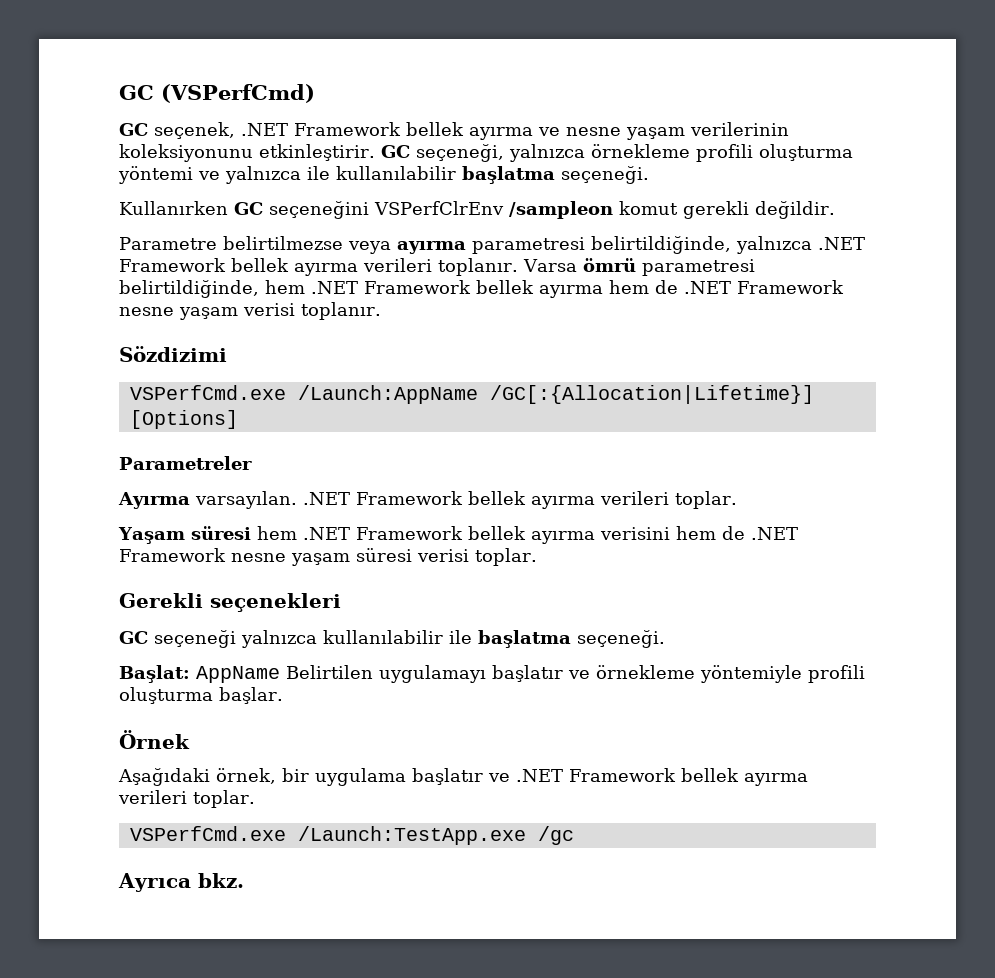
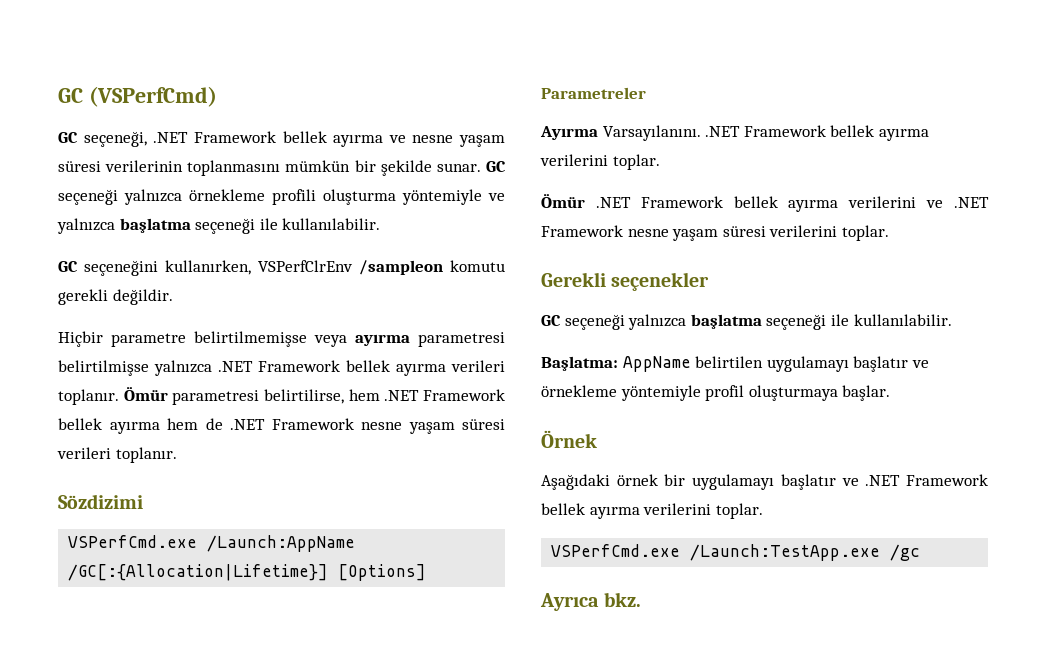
- GC seçenek, .NET Framework bellek ayırma ve nesne yaşam verilerinin koleksiyonunu etkinleştirir. GC seçeneği, yalnızca örnekleme profili oluşturma yöntemi ve yalnızca ile kullanılabilir başlatma seçeneği.
- Kullanırken GC seçeneğini VSPerfClrEnv /sampleon komut gerekli değildir.
+ GC seçeneği, .NET Framework bellek ayırma ve nesne yaşam süresi verilerinin toplanmasını mümkün bir şekilde sunar. GC seçeneği yalnızca örnekleme profili oluşturma yöntemiyle ve yalnızca başlatma seçeneği ile kullanılabilir.
+ GC seçeneğini kullanırken, VSPerfClrEnv /sampleon komutu gerekli değildir.
- Parametre belirtilmezse veya ayırma parametresi belirtildiğinde, yalnızca .NET Framework bellek ayırma verileri toplanır.
+ Hiçbir parametre belirtilmemişse veya ayırma parametresi belirtilmişse yalnızca .NET Framework bellek ayırma verileri toplanır.
- Varsa ömrü parametresi belirtildiğinde, hem .NET Framework bellek ayırma hem de .NET Framework nesne yaşam verisi toplanır.
+ Ömür parametresi belirtilirse, hem .NET Framework bellek ayırma hem de .NET Framework nesne yaşam süresi verileri toplanır.
- Ayırma varsayılan. .NET Framework bellek ayırma verileri toplar.
- Yaşam süresi hem .NET Framework bellek ayırma verisini hem de .NET Framework nesne yaşam süresi verisi toplar.
+ Ayırma Varsayılanını. .NET Framework bellek ayırma verilerini toplar.
+ Ömür .NET Framework bellek ayırma verilerini ve .NET Framework nesne yaşam süresi verilerini toplar.
- Gerekli seçenekleri
- GC seçeneği yalnızca kullanılabilir ile başlatma seçeneği.
- Başlat: AppName Belirtilen uygulamayı başlatır ve örnekleme yöntemiyle profili oluşturma başlar.
+ Gerekli seçenekler
+ GC seçeneği yalnızca başlatma seçeneği ile kullanılabilir.
+ Başlatma: AppName belirtilen uygulamayı başlatır ve örnekleme yöntemiyle profil oluşturmaya başlar.
- Aşağıdaki örnek, bir uygulama başlatır ve .NET Framework bellek ayırma verileri toplar.
+ Aşağıdaki örnek bir uygulamayı başlatır ve .NET Framework bellek ayırma verilerini toplar.

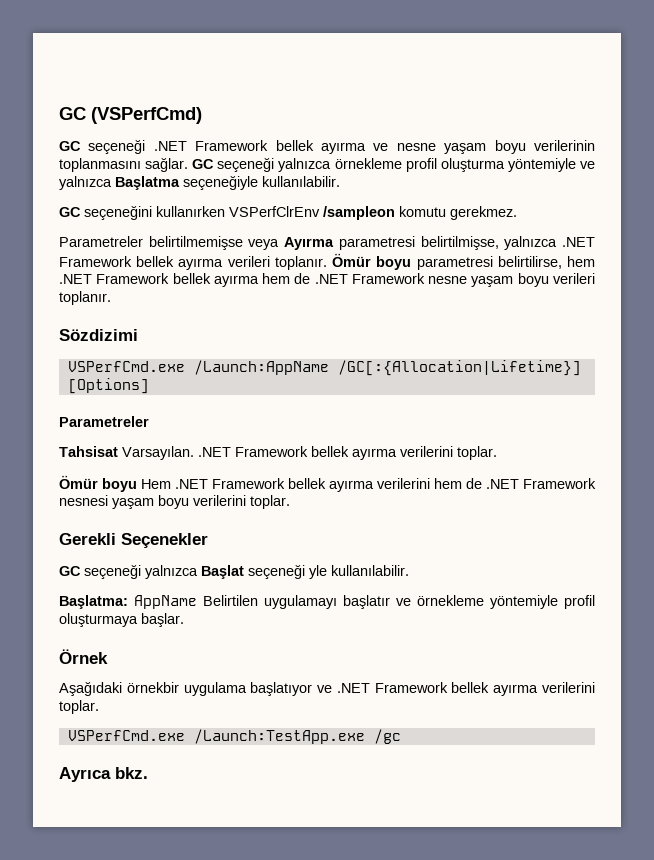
- GC seçeneği, .NET Framework bellek ayırma ve nesne yaşam süresi verilerinin toplanmasını mümkün bir şekilde sunar.
+ GC seçeneği .NET Framework bellek ayırma ve nesne yaşam boyu verilerinin toplanmasını sağlar.
- GC seçeneği yalnızca örnekleme profili oluşturma yöntemiyle ve yalnızca başlatma seçeneği ile kullanılabilir.
+ GC seçeneği yalnızca örnekleme profil oluşturma yöntemiyle ve yalnızca Başlatma seçeneğiyle kullanılabilir.
- GC seçeneğini kullanırken, VSPerfClrEnv /sampleon komutu gerekli değildir.
- Hiçbir parametre belirtilmemişse veya ayırma parametresi belirtilmişse yalnızca .NET Framework bellek ayırma verileri toplanır.
+ GC seçeneğini kullanırken VSPerfClrEnv /sampleon komutu gerekmez.
+ Parametreler belirtilmemişse veya Ayırma parametresi belirtilmişse, yalnızca .NET Framework bellek ayırma verileri toplanır.
- Ömür parametresi belirtilirse, hem .NET Framework bellek ayırma hem de .NET Framework nesne yaşam süresi verileri toplanır.
+ Ömür boyu parametresi belirtilirse, hem .NET Framework bellek ayırma hem de .NET Framework nesne yaşam boyu verileri toplanır.
- Ayırma Varsayılanını. .NET Framework bellek ayırma verilerini toplar.
+ Tahsisat Varsayılan. .NET Framework bellek ayırma verilerini toplar.
- Ömür .NET Framework bellek ayırma verilerini ve .NET Framework nesne yaşam süresi verilerini toplar.
+ Ömür boyu Hem .NET Framework bellek ayırma verilerini hem de .NET Framework nesnesi yaşam boyu verilerini toplar.
- Gerekli seçenekler
- GC seçeneği yalnızca başlatma seçeneği ile kullanılabilir.
+ Gerekli Seçenekler
+ GC seçeneği yalnızca Başlat seçeneği yle kullanılabilir.
- Başlatma: AppName belirtilen uygulamayı başlatır ve örnekleme yöntemiyle profil oluşturmaya başlar.
+ Başlatma: AppName Belirtilen uygulamayı başlatır ve örnekleme yöntemiyle profil oluşturmaya başlar.
- Aşağıdaki örnek bir uygulamayı başlatır ve .NET Framework bellek ayırma verilerini toplar.
+ Aşağıdaki örnekbir uygulama başlatıyor ve .NET Framework bellek ayırma verilerini toplar.

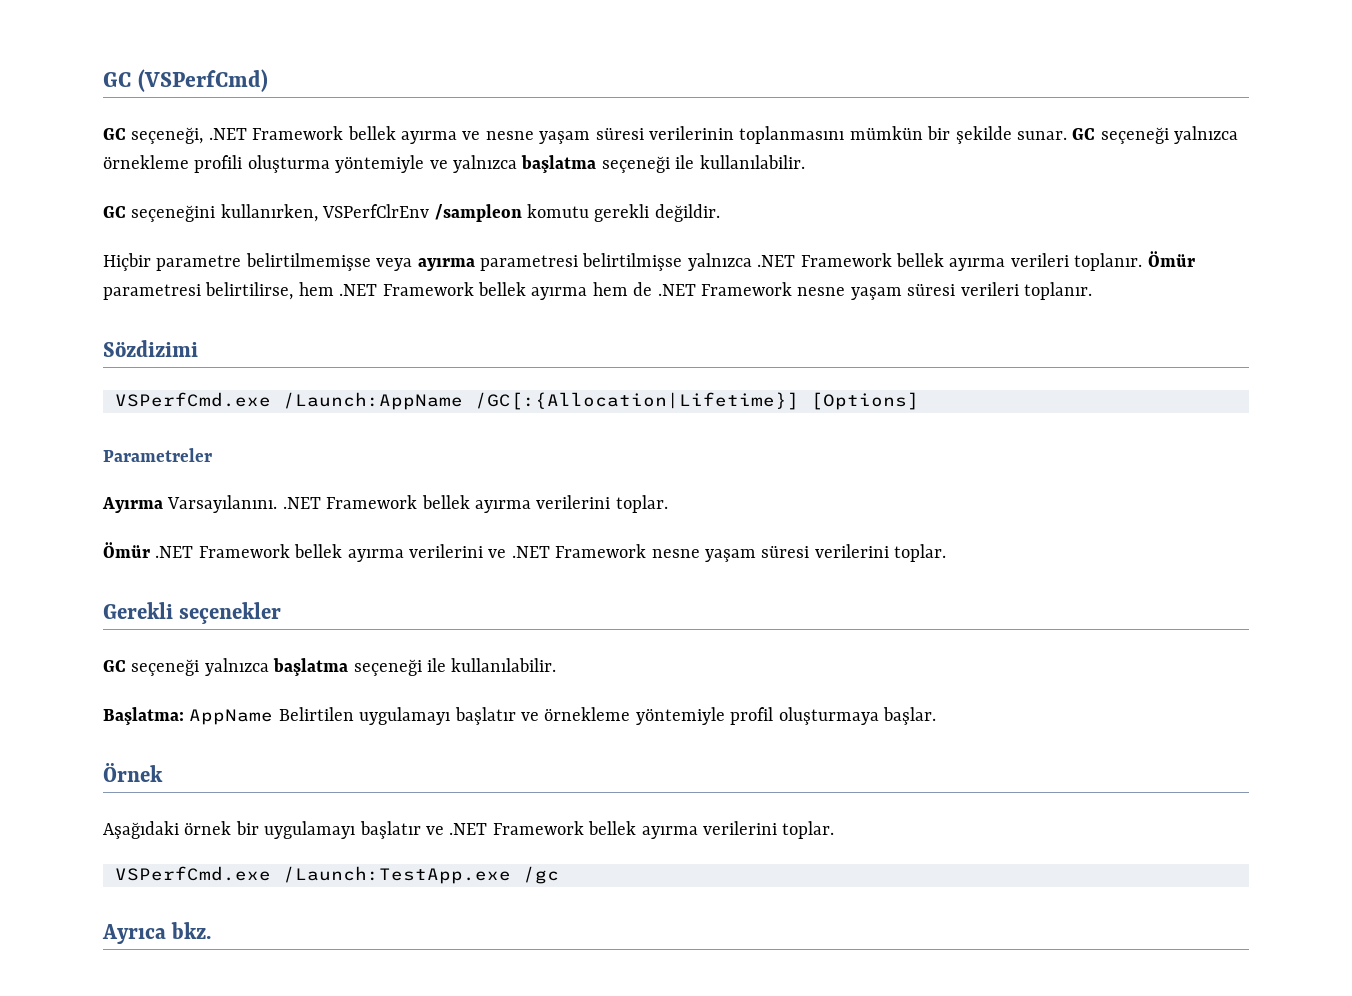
- GC seçeneği .NET Framework bellek ayırma ve nesne yaşam boyu verilerinin toplanmasını sağlar.
+ GC seçeneği, .NET Framework bellek ayırma ve nesne yaşam süresi verilerinin toplanmasını mümkün bir şekilde sunar.
- GC seçeneği yalnızca örnekleme profil oluşturma yöntemiyle ve yalnızca Başlatma seçeneğiyle kullanılabilir.
+ GC seçeneği yalnızca örnekleme profili oluşturma yöntemiyle ve yalnızca başlatma seçeneği ile kullanılabilir.
- GC seçeneğini kullanırken VSPerfClrEnv /sampleon komutu gerekmez.
- Parametreler belirtilmemişse veya Ayırma parametresi belirtilmişse, yalnızca .NET Framework bellek ayırma verileri toplanır.
+ GC seçeneğini kullanırken, VSPerfClrEnv /sampleon komutu gerekli değildir.
+ Hiçbir parametre belirtilmemişse veya ayırma parametresi belirtilmişse yalnızca .NET Framework bellek ayırma verileri toplanır.
- Ömür boyu parametresi belirtilirse, hem .NET Framework bellek ayırma hem de .NET Framework nesne yaşam boyu verileri toplanır.
+ Ömür parametresi belirtilirse, hem .NET Framework bellek ayırma hem de .NET Framework nesne yaşam süresi verileri toplanır.
- Tahsisat Varsayılan. .NET Framework bellek ayırma verilerini toplar.
+ Ayırma Varsayılanını. .NET Framework bellek ayırma verilerini toplar.
- Ömür boyu Hem .NET Framework bellek ayırma verilerini hem de .NET Framework nesnesi yaşam boyu verilerini toplar.
+ Ömür .NET Framework bellek ayırma verilerini ve .NET Framework nesne yaşam süresi verilerini toplar.
- Gerekli Seçenekler
- GC seçeneği yalnızca Başlat seçeneği yle kullanılabilir.
+ Gerekli seçenekler
+ GC seçeneği yalnızca başlatma seçeneği ile kullanılabilir.
- Aşağıdaki örnekbir uygulama başlatıyor ve .NET Framework bellek ayırma verilerini toplar.
+ Aşağıdaki örnek bir uygulamayı başlatır ve .NET Framework bellek ayırma verilerini toplar.

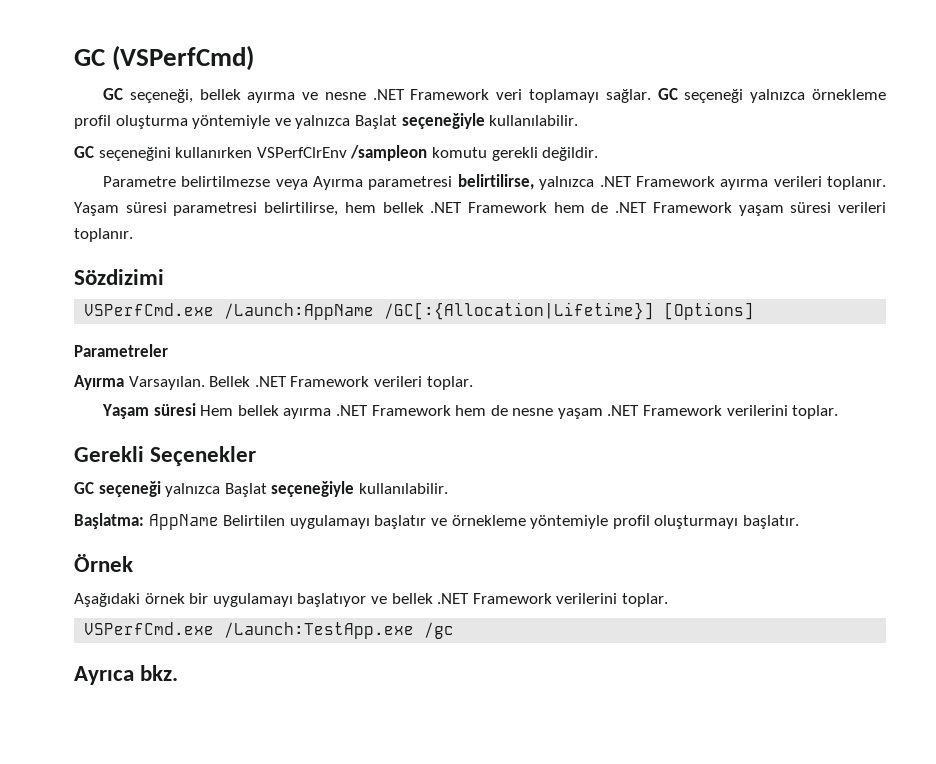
- GC seçeneği, .NET Framework bellek ayırma ve nesne yaşam süresi verilerinin toplanmasını mümkün bir şekilde sunar.
+ GC seçeneği, bellek ayırma ve nesne .NET Framework veri toplamayı sağlar.
- GC seçeneği yalnızca örnekleme profili oluşturma yöntemiyle ve yalnızca başlatma seçeneği ile kullanılabilir.
+ GC seçeneği yalnızca örnekleme profil oluşturma yöntemiyle ve yalnızca Başlat seçeneğiyle kullanılabilir.
- GC seçeneğini kullanırken, VSPerfClrEnv /sampleon komutu gerekli değildir.
+ GC seçeneğini kullanırken VSPerfClrEnv /sampleon komutu gerekli değildir.
- Hiçbir parametre belirtilmemişse veya ayırma parametresi belirtilmişse yalnızca .NET Framework bellek ayırma verileri toplanır.
+ Parametre belirtilmezse veya Ayırma parametresi belirtilirse, yalnızca .NET Framework ayırma verileri toplanır.
- Ömür parametresi belirtilirse, hem .NET Framework bellek ayırma hem de .NET Framework nesne yaşam süresi verileri toplanır.
+ Yaşam süresi parametresi belirtilirse, hem bellek .NET Framework hem de .NET Framework yaşam süresi verileri toplanır.
- Ayırma Varsayılanını. .NET Framework bellek ayırma verilerini toplar.
- Ömür .NET Framework bellek ayırma verilerini ve .NET Framework nesne yaşam süresi verilerini toplar.
+ Ayırma Varsayılan. Bellek .NET Framework verileri toplar.
+ Yaşam süresi Hem bellek ayırma .NET Framework hem de nesne yaşam .NET Framework verilerini toplar.
- Gerekli seçenekler
- GC seçeneği yalnızca başlatma seçeneği ile kullanılabilir.
+ Gerekli Seçenekler
+ GC seçeneği yalnızca Başlat seçeneğiyle kullanılabilir.
- Başlatma: AppName Belirtilen uygulamayı başlatır ve örnekleme yöntemiyle profil oluşturmaya başlar.
+ Başlatma: AppName Belirtilen uygulamayı başlatır ve örnekleme yöntemiyle profil oluşturmayı başlatır.
- Aşağıdaki örnek bir uygulamayı başlatır ve .NET Framework bellek ayırma verilerini toplar.
+ Aşağıdaki örnek bir uygulamayı başlatıyor ve bellek .NET Framework verilerini toplar.

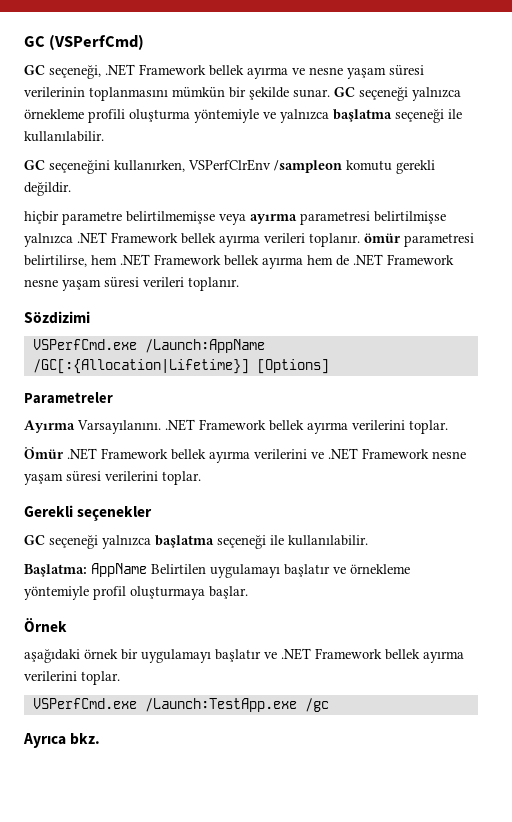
- GC seçeneği, bellek ayırma ve nesne .NET Framework veri toplamayı sağlar.
+ GC seçeneği, .NET Framework bellek ayırma ve nesne yaşam süresi verilerinin toplanmasını mümkün bir şekilde sunar.
- GC seçeneği yalnızca örnekleme profil oluşturma yöntemiyle ve yalnızca Başlat seçeneğiyle kullanılabilir.
+ GC seçeneği yalnızca örnekleme profili oluşturma yöntemiyle ve yalnızca başlatma seçeneği ile kullanılabilir.
- GC seçeneğini kullanırken VSPerfClrEnv /sampleon komutu gerekli değildir.
+ GC seçeneğini kullanırken, VSPerfClrEnv /sampleon komutu gerekli değildir.
- Parametre belirtilmezse veya Ayırma parametresi belirtilirse, yalnızca .NET Framework ayırma verileri toplanır. Yaşam süresi parametresi belirtilirse, hem bellek .NET Framework hem de .NET Framework yaşam süresi verileri toplanır.
+ hiçbir parametre belirtilmemişse veya ayırma parametresi belirtilmişse yalnızca .NET Framework bellek ayırma verileri toplanır. ömür parametresi belirtilirse, hem .NET Framework bellek ayırma hem de .NET Framework nesne yaşam süresi verileri toplanır.
- Ayırma Varsayılan. Bellek .NET Framework verileri toplar.
- Yaşam süresi Hem bellek ayırma .NET Framework hem de nesne yaşam .NET Framework verilerini toplar.
+ Ayırma Varsayılanını. .NET Framework bellek ayırma verilerini toplar.
+ Ömür .NET Framework bellek ayırma verilerini ve .NET Framework nesne yaşam süresi verilerini toplar.
- Gerekli Seçenekler
- GC seçeneği yalnızca Başlat seçeneğiyle kullanılabilir.
+ Gerekli seçenekler
+ GC seçeneği yalnızca başlatma seçeneği ile kullanılabilir.
- Başlatma: AppName Belirtilen uygulamayı başlatır ve örnekleme yöntemiyle profil oluşturmayı başlatır.
+ Başlatma: AppName Belirtilen uygulamayı başlatır ve örnekleme yöntemiyle profil oluşturmaya başlar.
- Aşağıdaki örnek bir uygulamayı başlatıyor ve bellek .NET Framework verilerini toplar.
+ aşağıdaki örnek bir uygulamayı başlatır ve .NET Framework bellek ayırma verilerini toplar.

